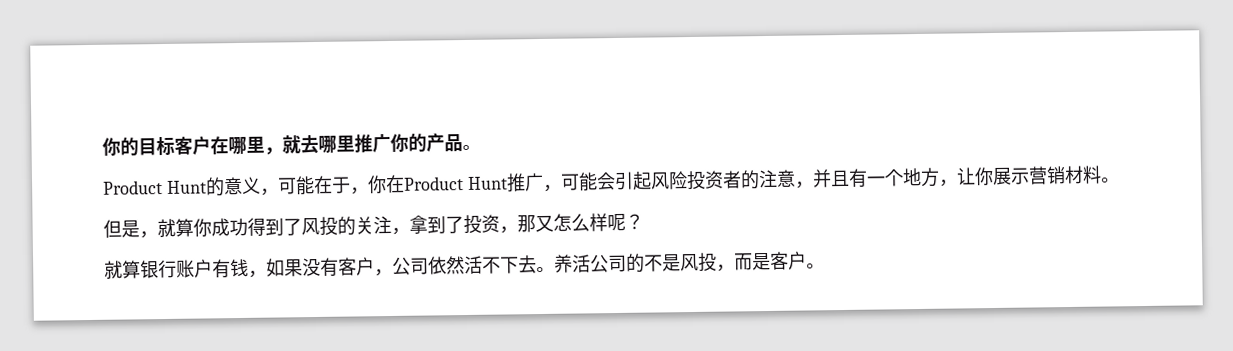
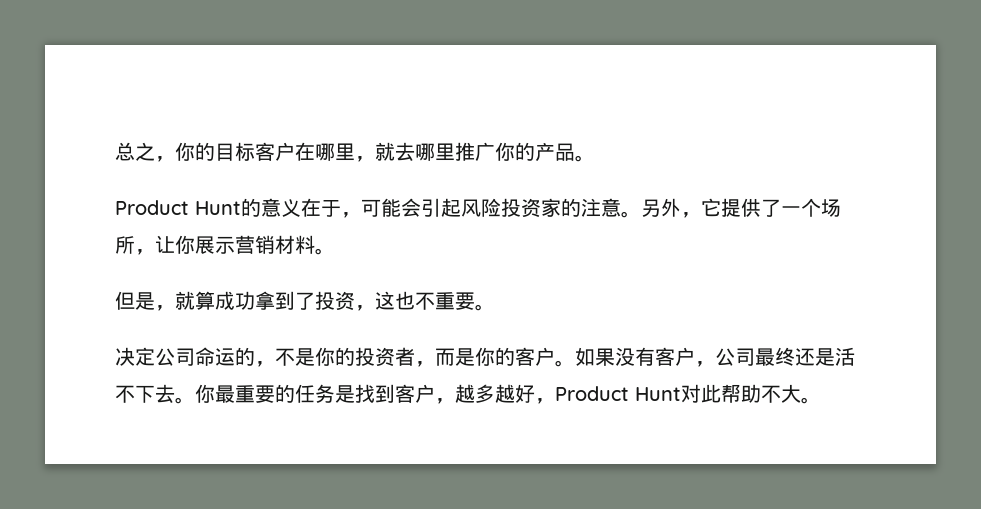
- 你的目标客户在哪里，就去哪里推广你的产品。
+ 总之，你的目标客户在哪里，就去哪里推广你的产品。
- Product Hunt的意义，可能在于，你在Product Hunt推广，可能会引起风险投资者的注意，并且有一个地方，让你展示营销材料。
+ Product Hunt的意义在于，可能会引起风险投资家的注意。另外，它提供了一个场所，让你展示营销材料。
- 但是，就算你成功得到了风投的关注，拿到了投资，那又怎么样呢？
- 就算银行账户有钱，如果没有客户，公司依然活不下去。
+ 但是，就算成功拿到了投资，这也不重要。
+ 决定公司命运的，不是你的投资者，而是你的客户。如果没有客户，公司最终还是活不下去。
- 养活公司的不是风投，而是客户。
+ 你最重要的任务是找到客户，越多越好，Product Hunt对此帮助不大。

